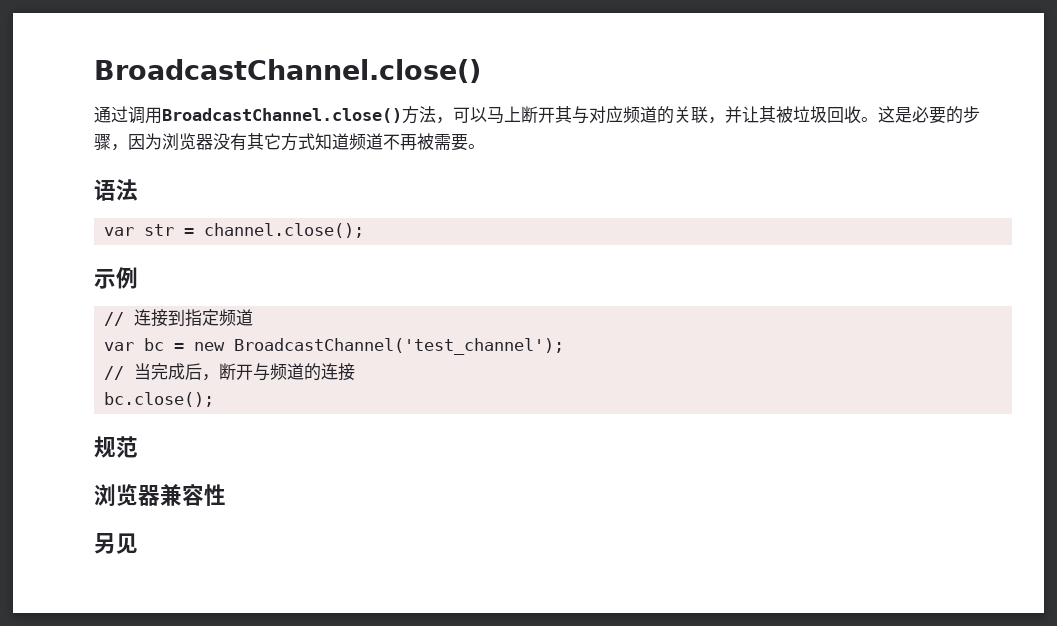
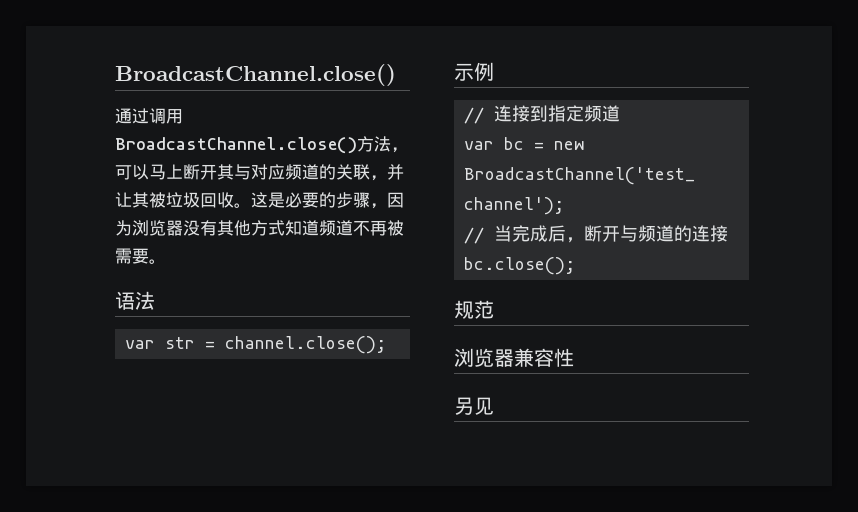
- 这是必要的步骤，因为浏览器没有其它方式知道频道不再被需要。
+ 这是必要的步骤，因为浏览器没有其他方式知道频道不再被需要。

